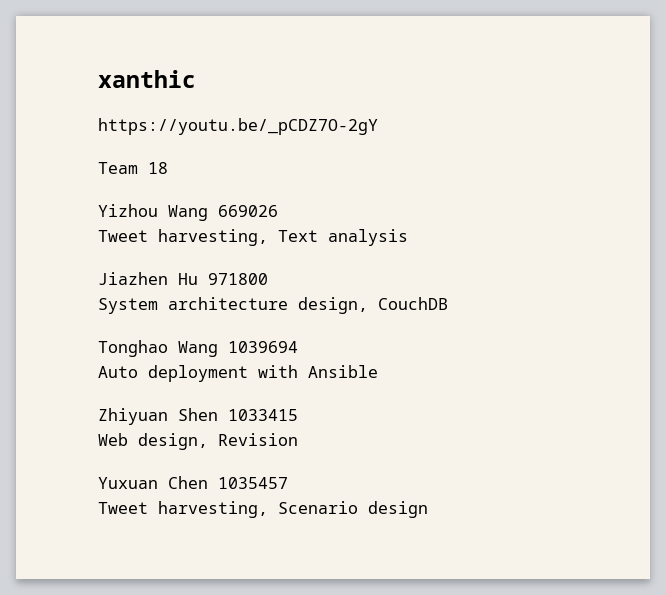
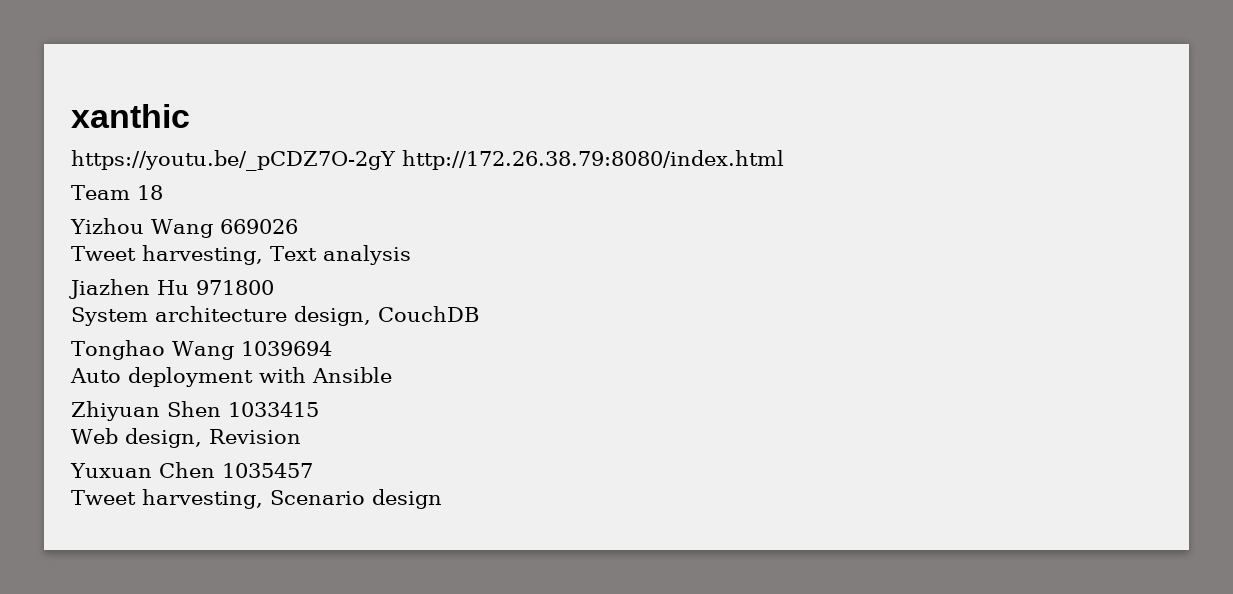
- https://youtu.be/_pCDZ7O-2gY
+ https://youtu.be/_pCDZ7O-2gY http://172.26.38.79:8080/index.html

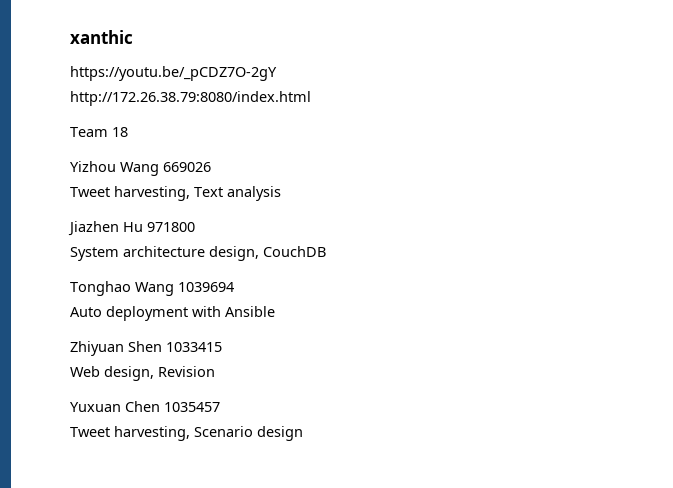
- https://youtu.be/_pCDZ7O-2gY http://172.26.38.79:8080/index.html
+ https://youtu.be/_pCDZ7O-2gY
+ http://172.26.38.79:8080/index.html

